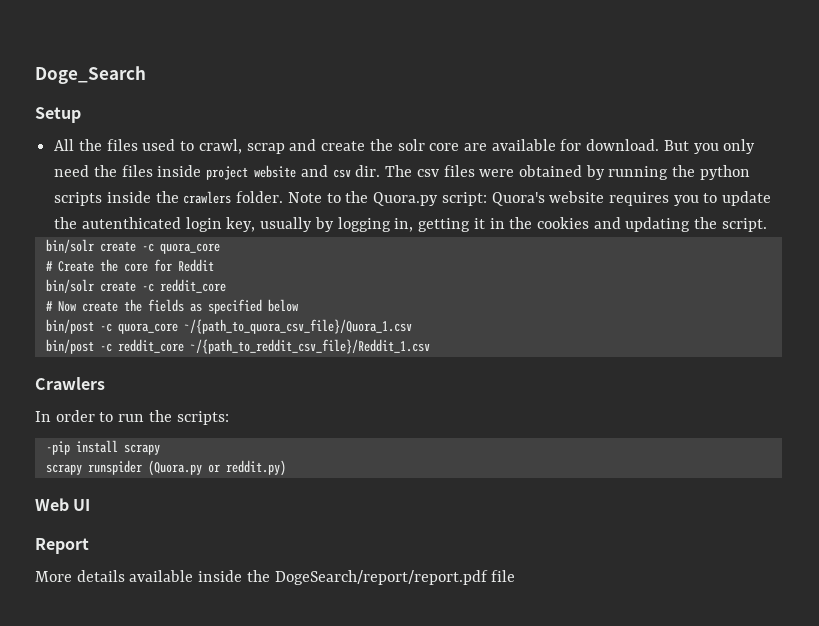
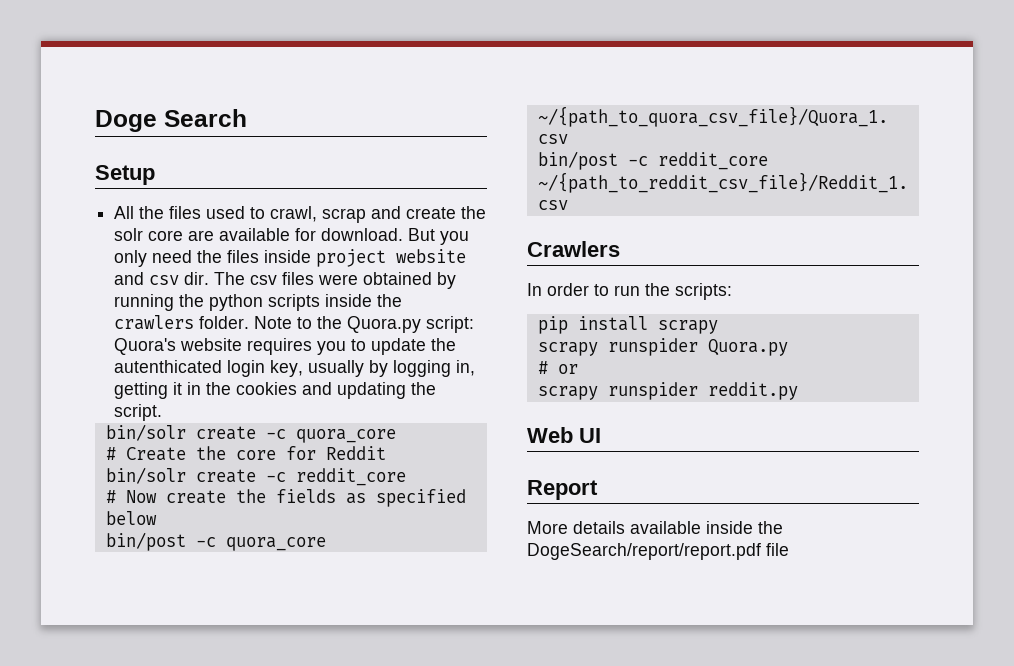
- Doge_Search
+ Doge Search
- -pip install scrapy
+ pip install scrapy
- scrapy runspider (Quora.py or reddit.py)
+ scrapy runspider Quora.py
+ # or
+ scrapy runspider reddit.py

